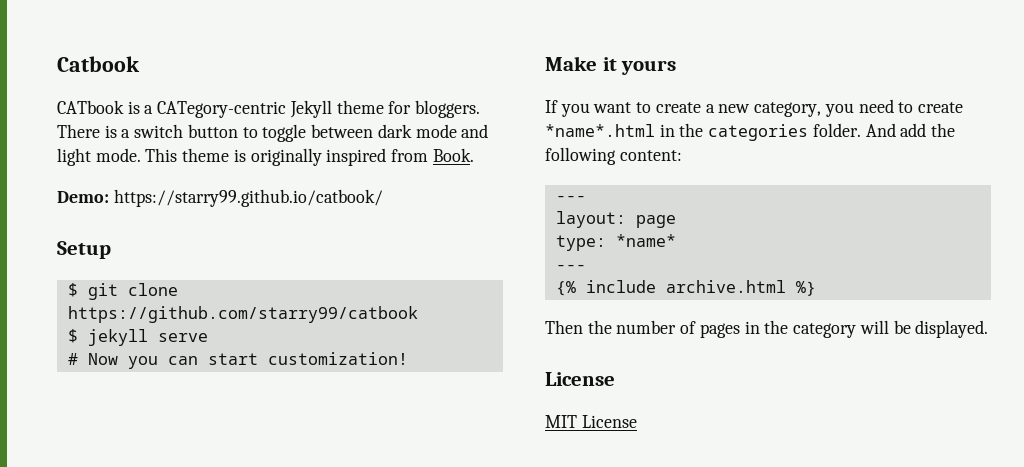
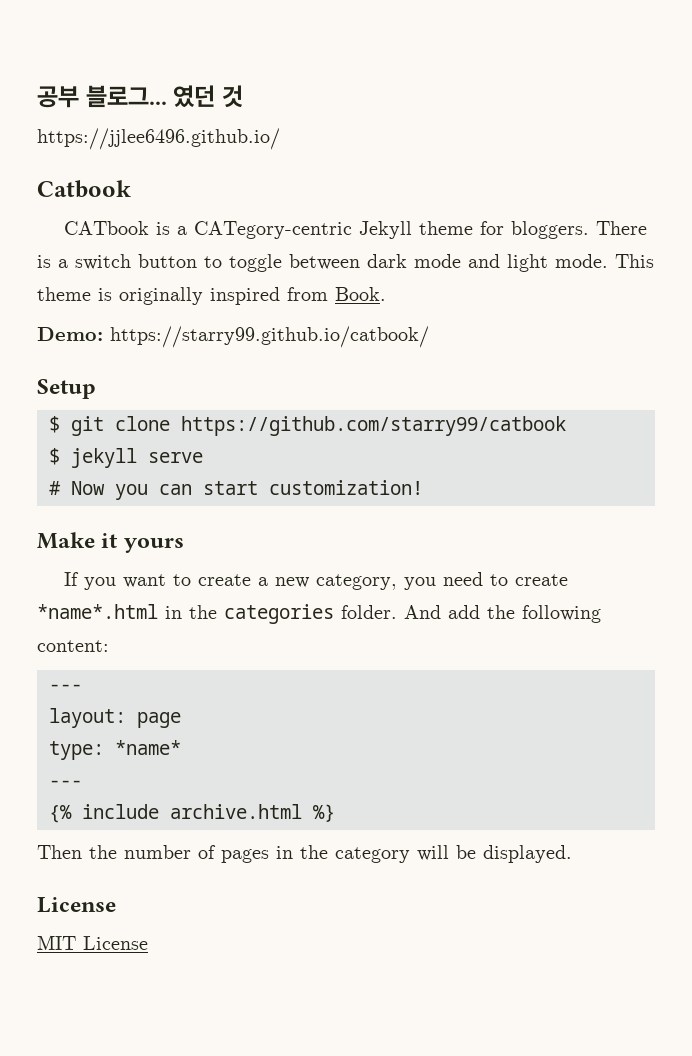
+ 공부 블로그... 였던 것
+ https://jjlee6496.github.io/

